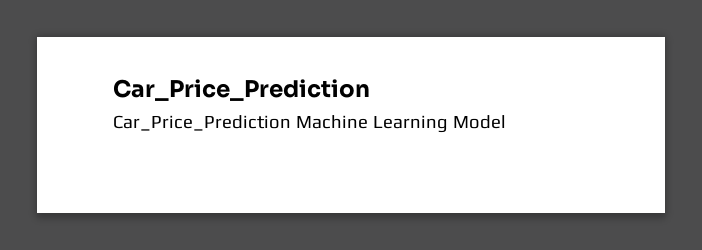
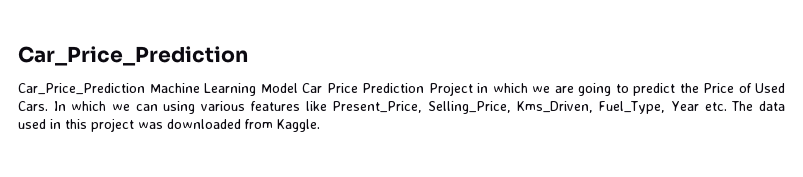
- Car_Price_Prediction Machine Learning Model
+ Car_Price_Prediction Machine Learning Model Car Price Prediction Project in which we are going to predict the Price of Used Cars. In which we can using various features like Present_Price, Selling_Price, Kms_Driven, Fuel_Type, Year etc. The data used in this project was downloaded from Kaggle.

